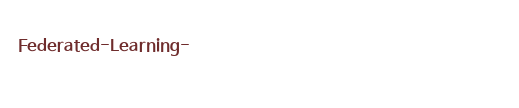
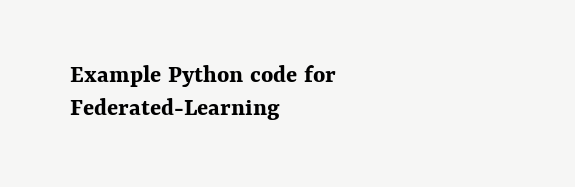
- Federated-Learning-
+ Example Python code for Federated-Learning

